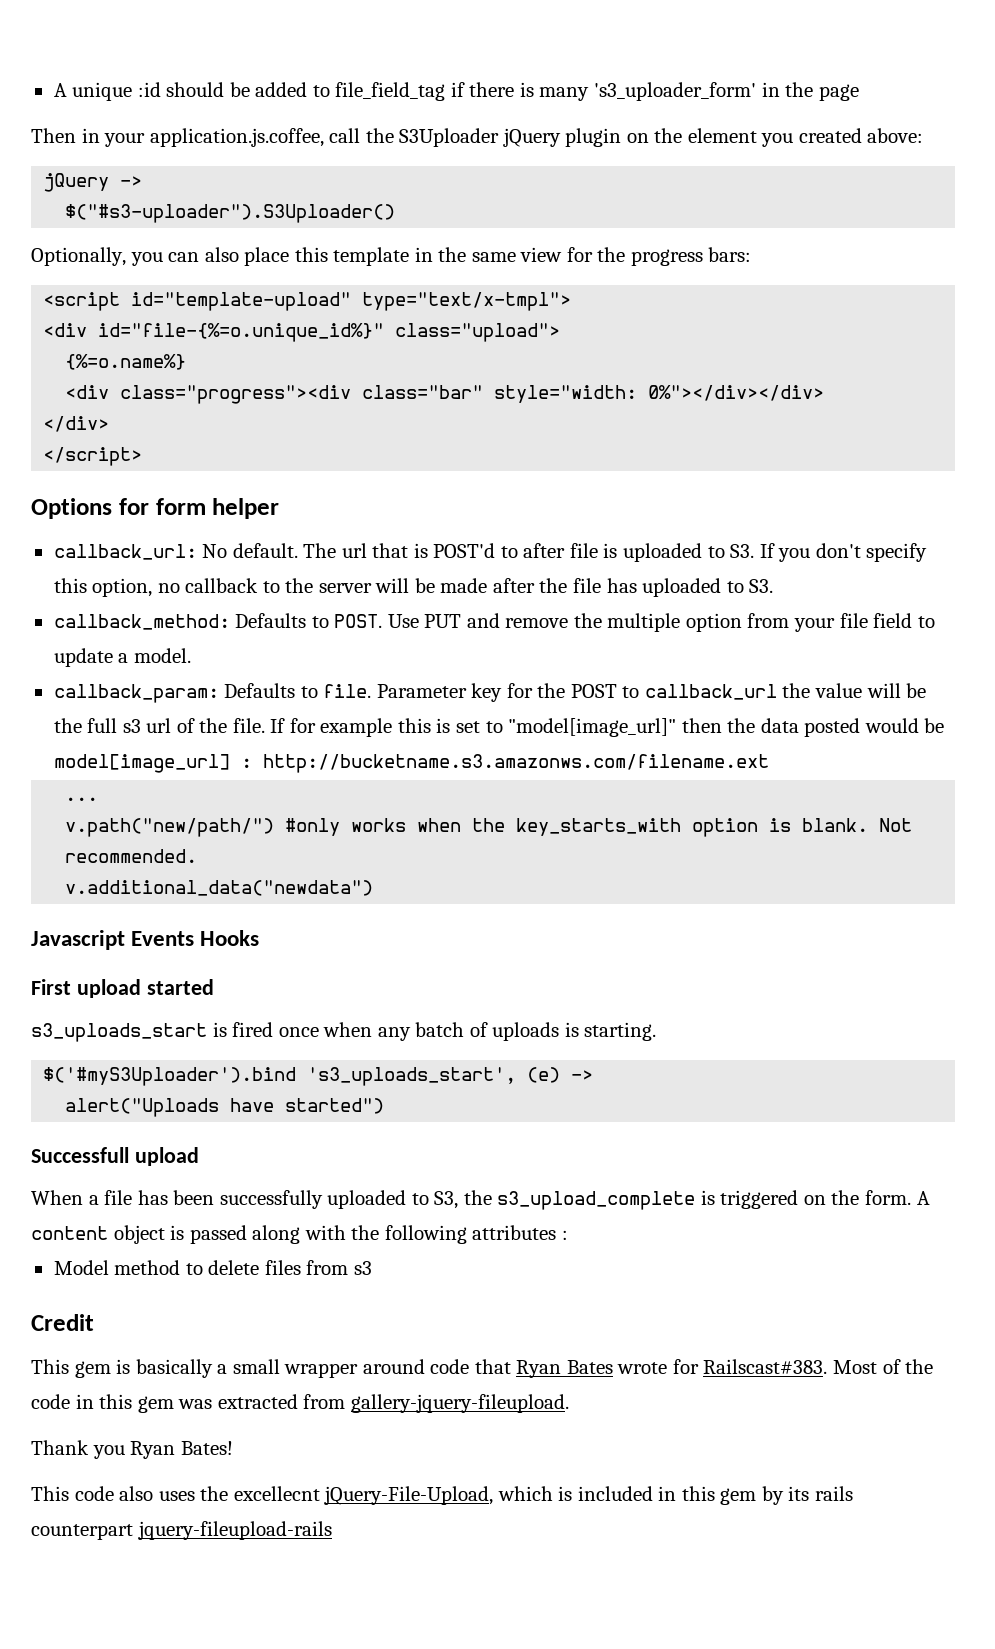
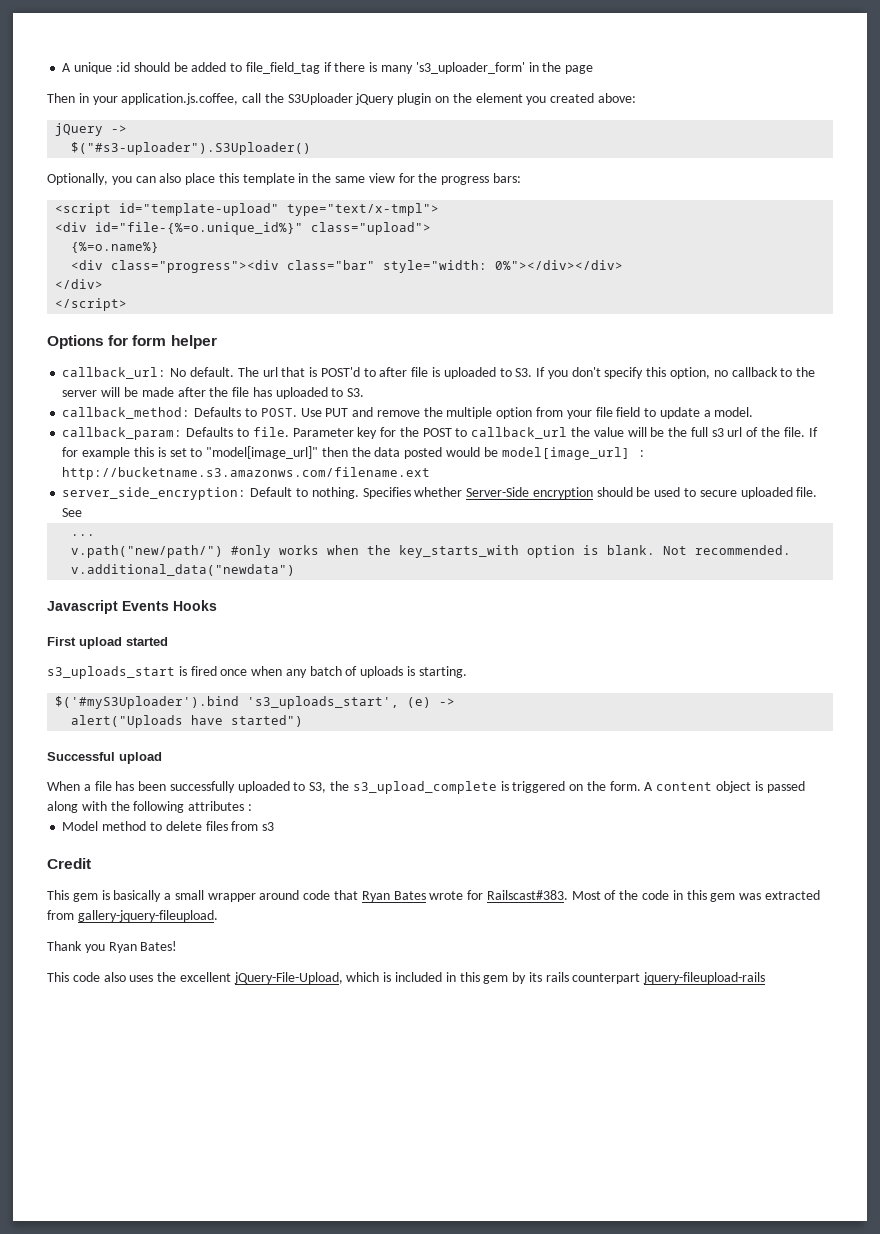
+ server_side_encryption: Default to nothing. Specifies whether Server-Side encryption should be used to secure uploaded file. See
- Successfull upload
+ Successful upload
- This code also uses the excellecnt jQuery-File-Upload, which is included in this gem by its rails counterpart jquery-fileupload-rails
+ This code also uses the excellent jQuery-File-Upload, which is included in this gem by its rails counterpart jquery-fileupload-rails

